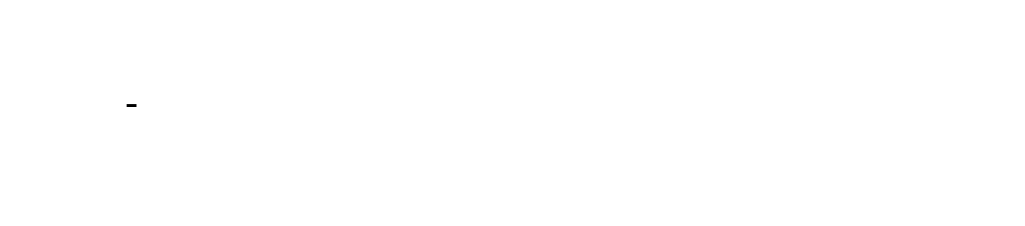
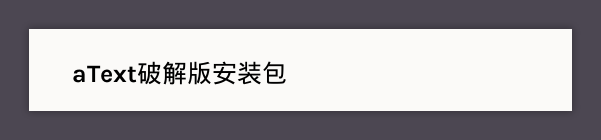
- -
+ aText破解版安装包

